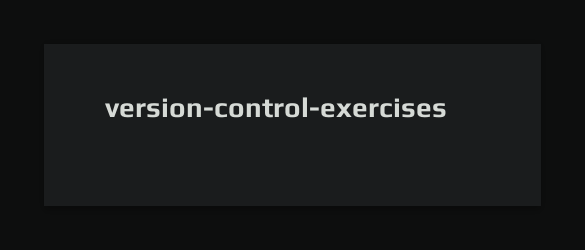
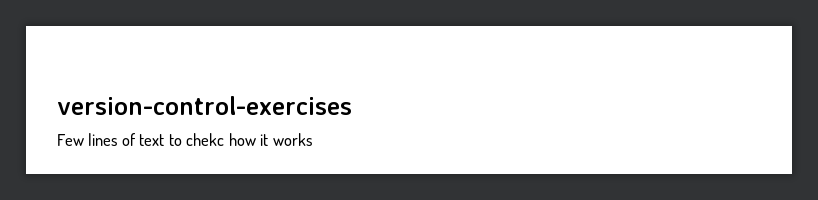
+ Few lines of text to chekc how it works

